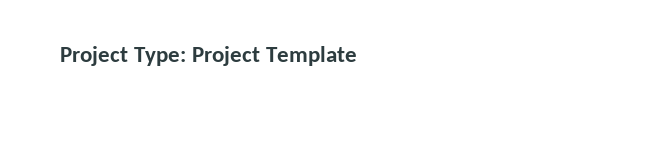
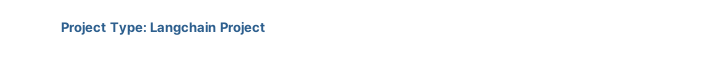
- Project Type: Project Template
+ Project Type: Langchain Project

